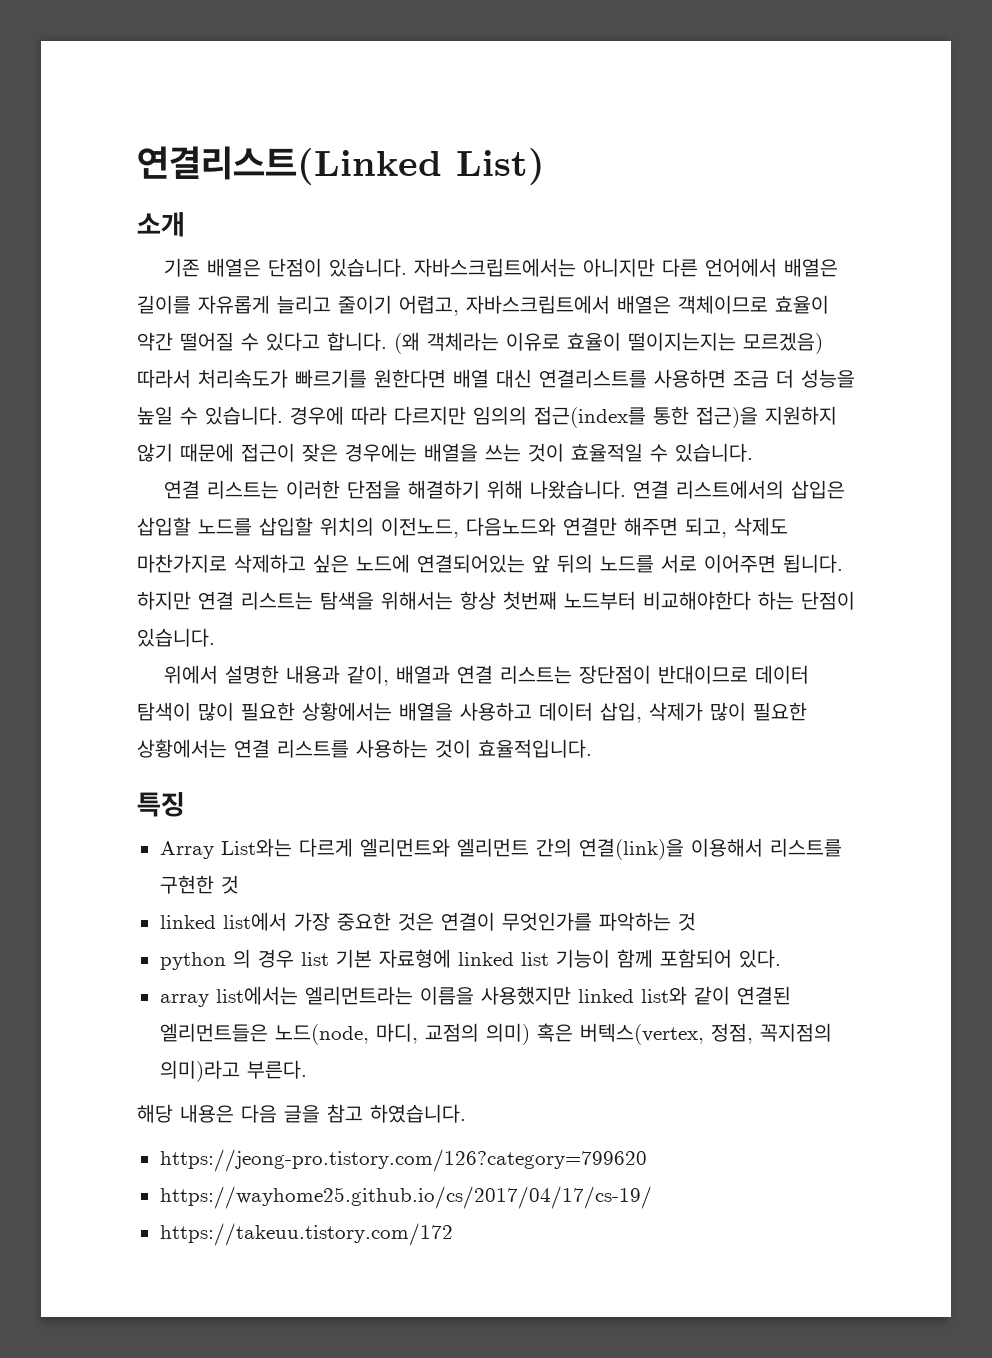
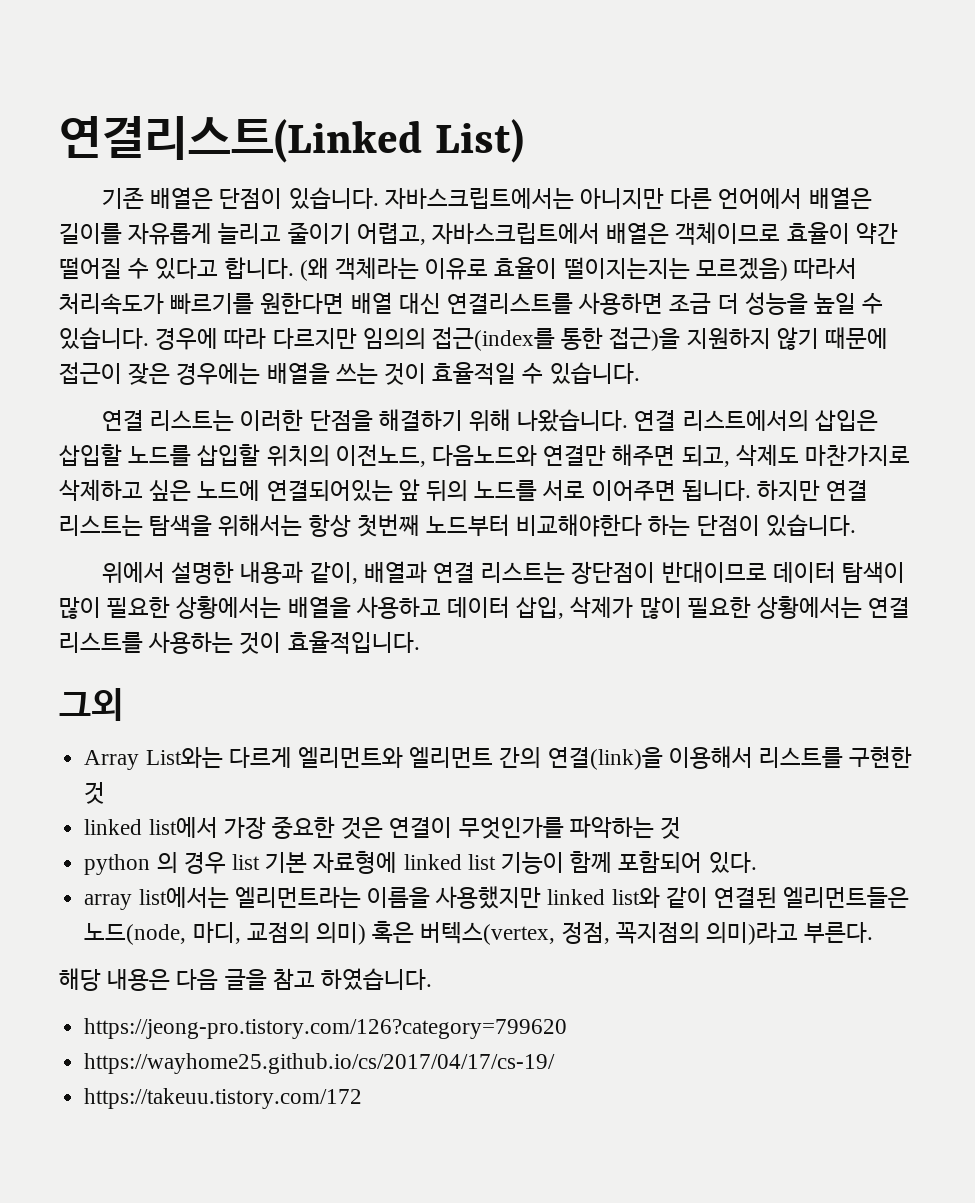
- 소개
- 특징
+ 그외

